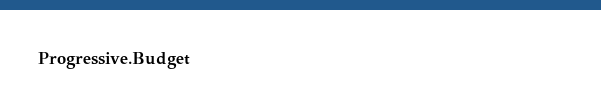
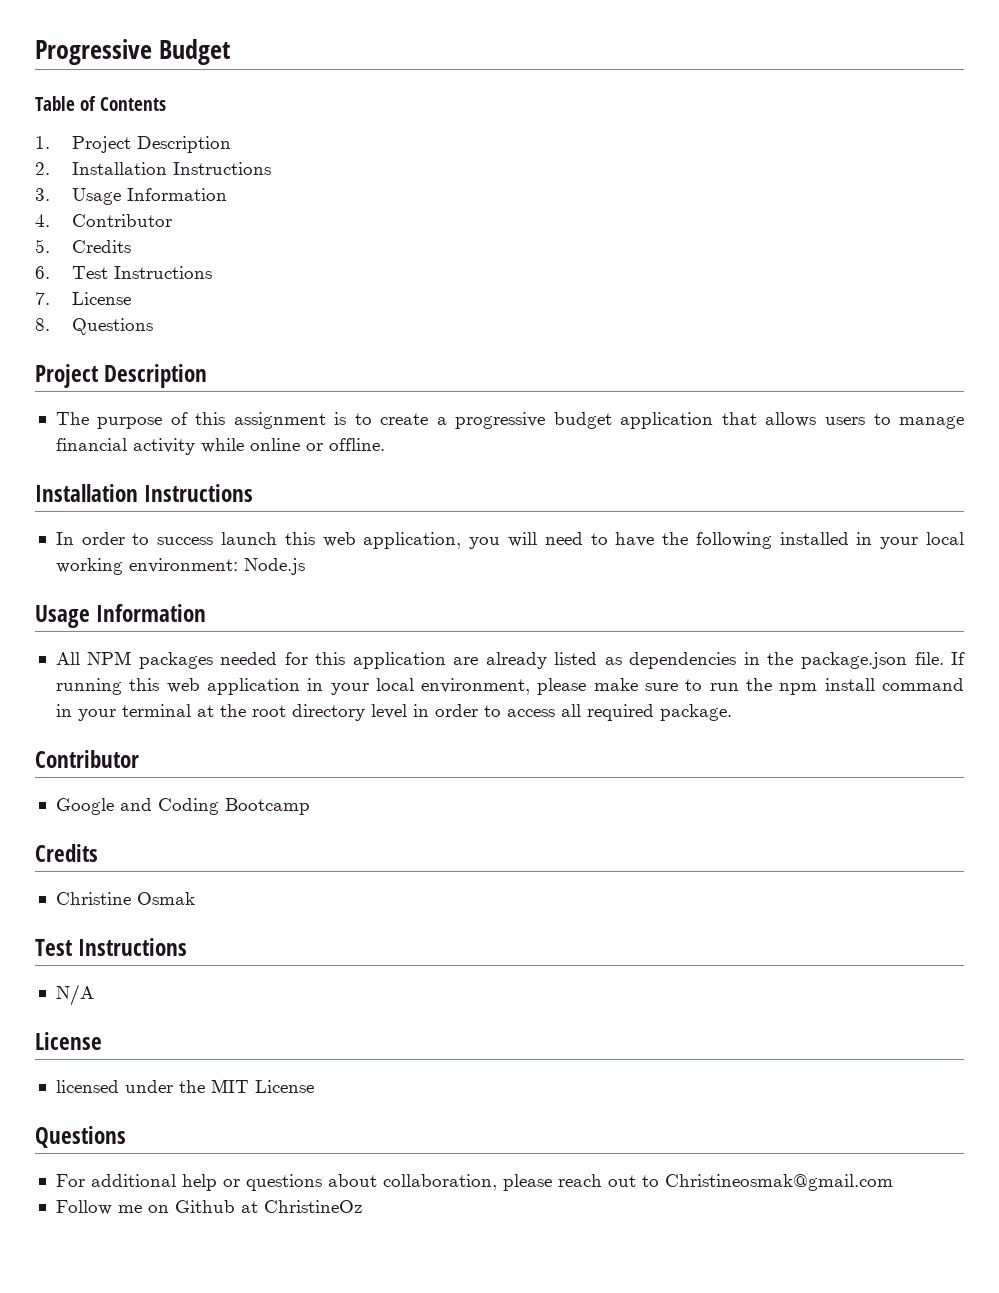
- Progressive.Budget
+ Progressive Budget
+ Table of Contents
+ 1. Project Description
+ 2. Installation Instructions
+ 3. Usage Information
+ 4. Contributor
+ 5. Credits
+ 6. Test Instructions
+ 7. License
+ 8. Questions
+ Project Description
+ The purpose of this assignment is to create a progressive budget application that allows users to manage financial activity while online or offline.
+ Installation Instructions
+ In order to success launch this web application, you will need to have the following installed in your local working environment: Node.js
+ Usage Information
+ All NPM packages needed for this application are already listed as dependencies in the package.json file. If running this web application in your local environment, please make sure to run the npm install command in your terminal at the root directory level in order to access all required package.
+ Contributor
+ Google and Coding Bootcamp
+ Credits
+ Christine Osmak
+ Test Instructions
+ N/A
+ License
+ licensed under the MIT License
+ Questions
+ For additional help or questions about collaboration, please reach out to Christineosmak@gmail.com
+ Follow me on Github at ChristineOz

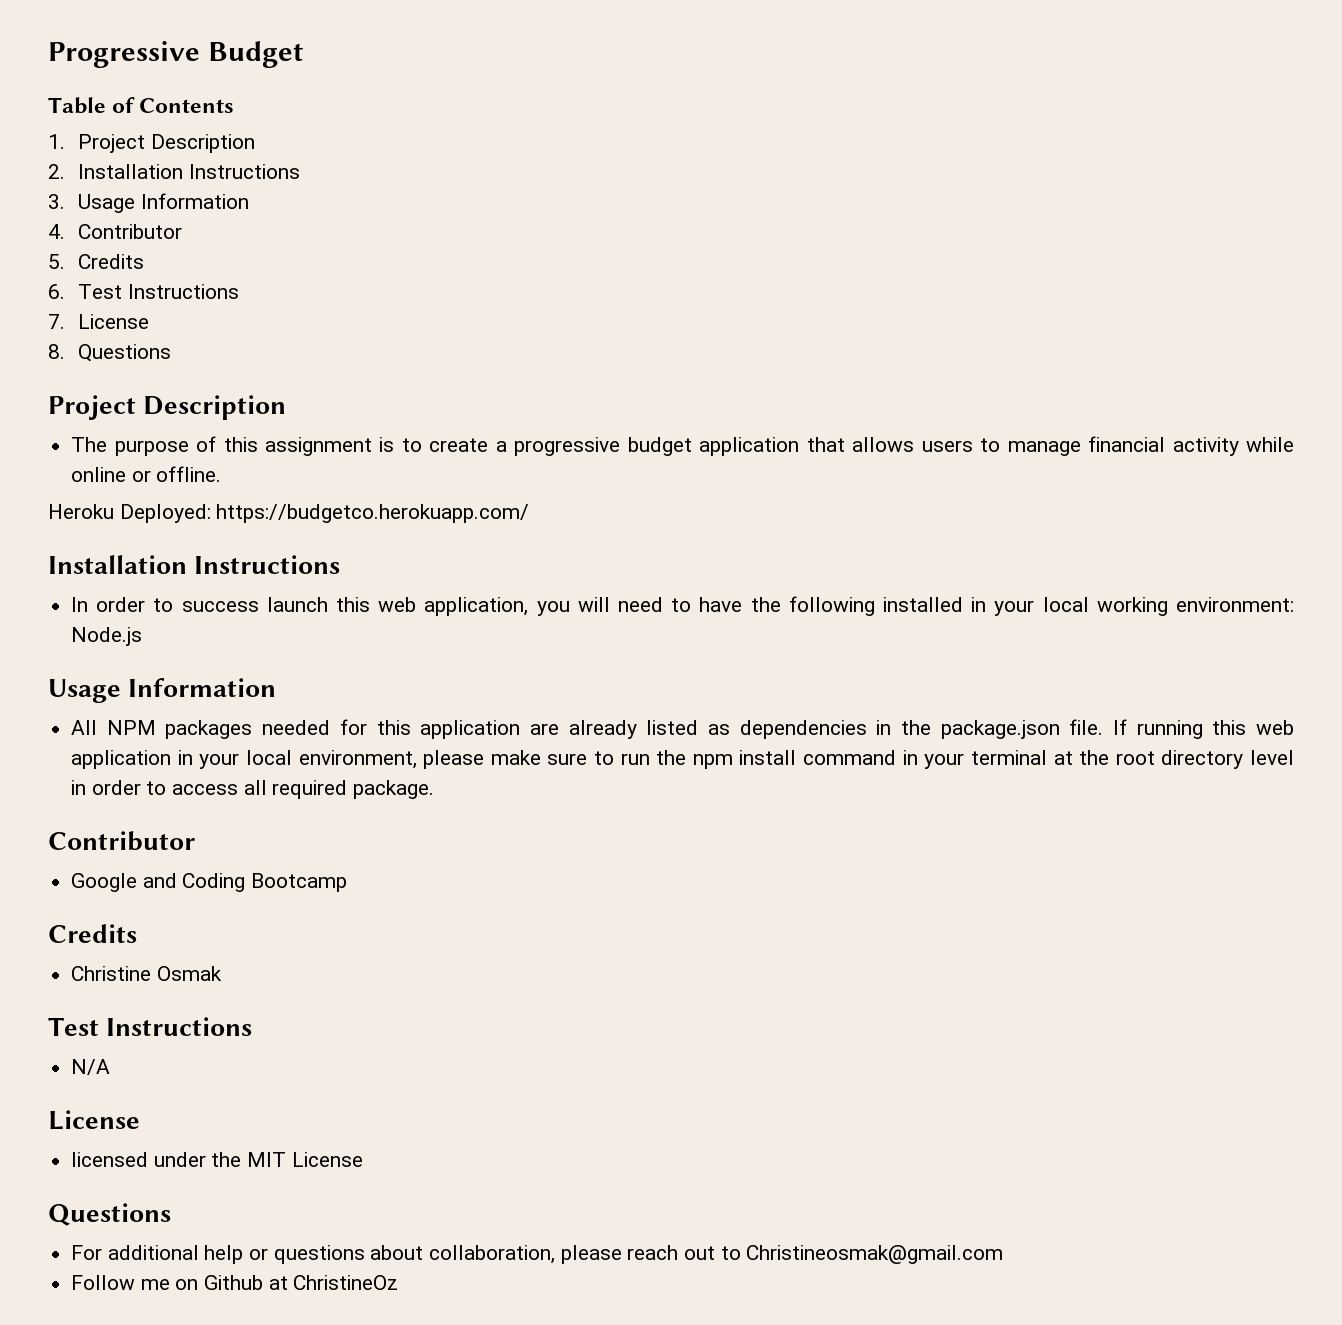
+ Heroku Deployed: https://budgetco.herokuapp.com/

